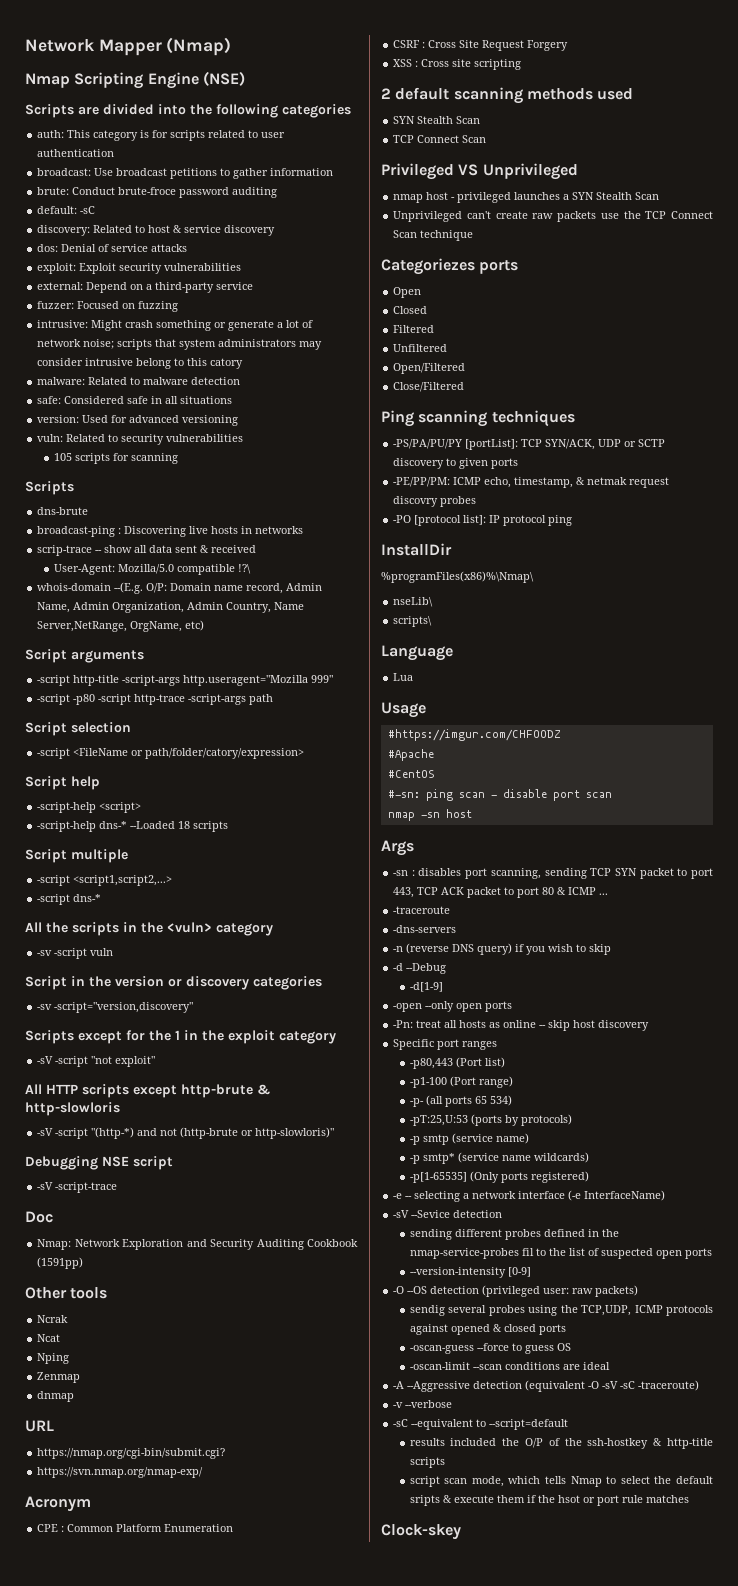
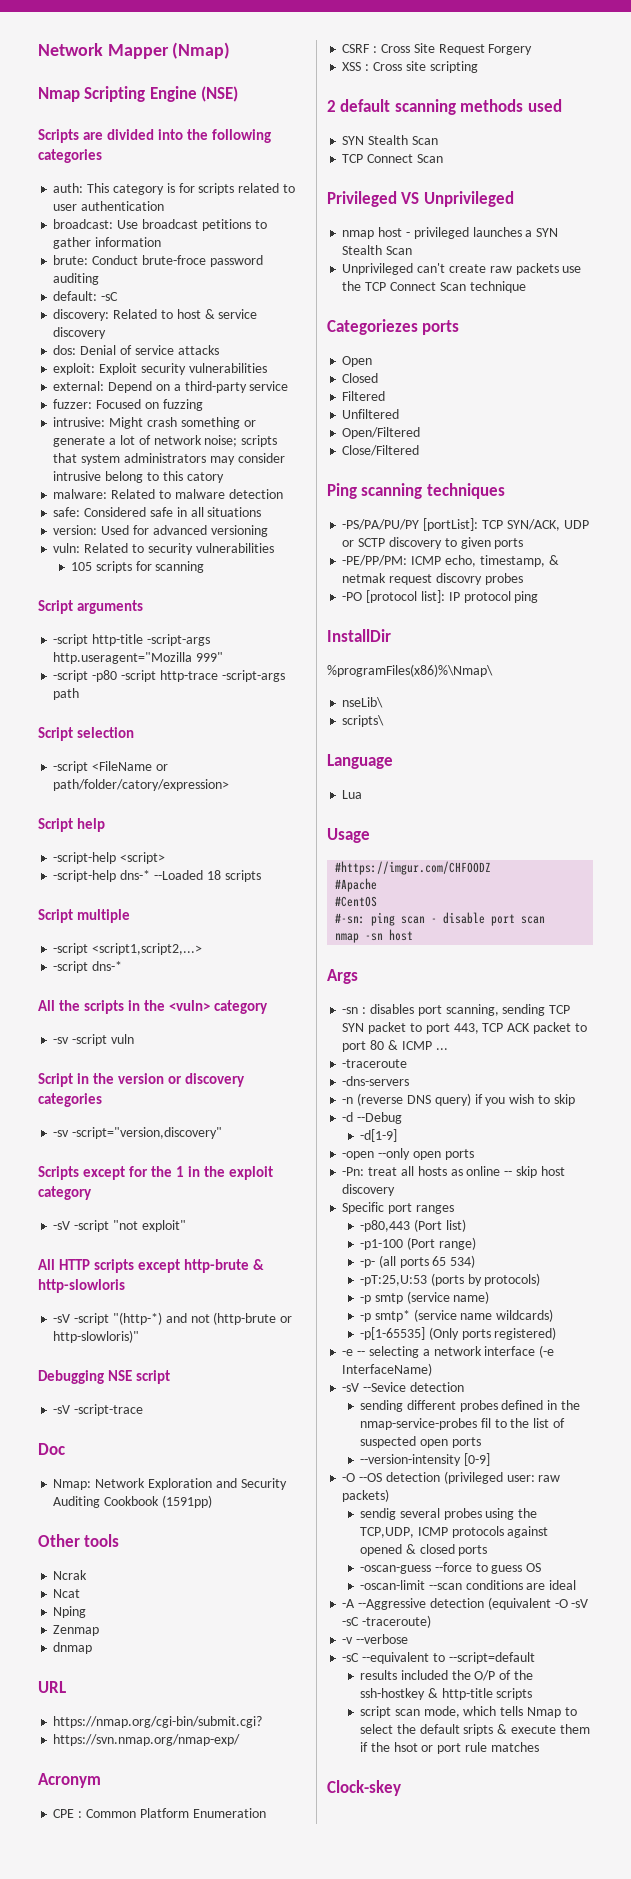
  105 scripts for scanning
- Scripts
- dns-brute
- broadcast-ping : Discovering live hosts in networks
- scrip-trace -- show all data sent & received
- User-Agent: Mozilla/5.0 compatible !?\
- whois-domain --(E.g. O/P: Domain name record, Admin Name, Admin Organization, Admin Country, Name Server,NetRange, OrgName, etc)

